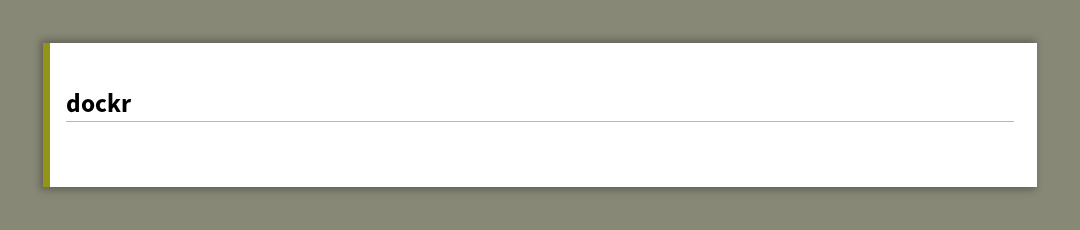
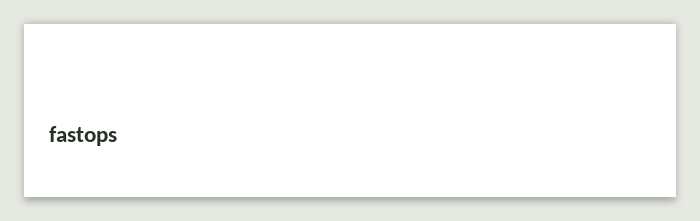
- dockr
+ fastops

